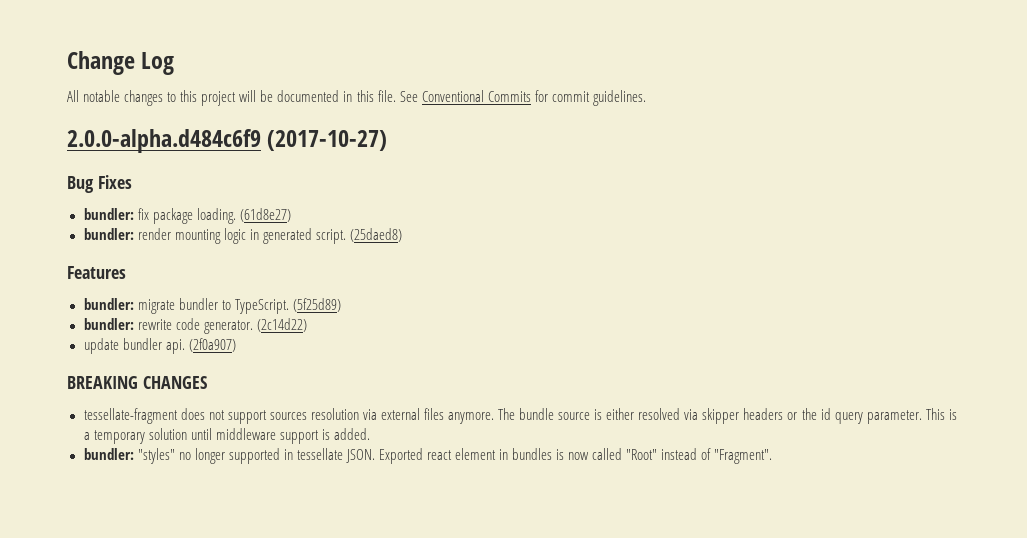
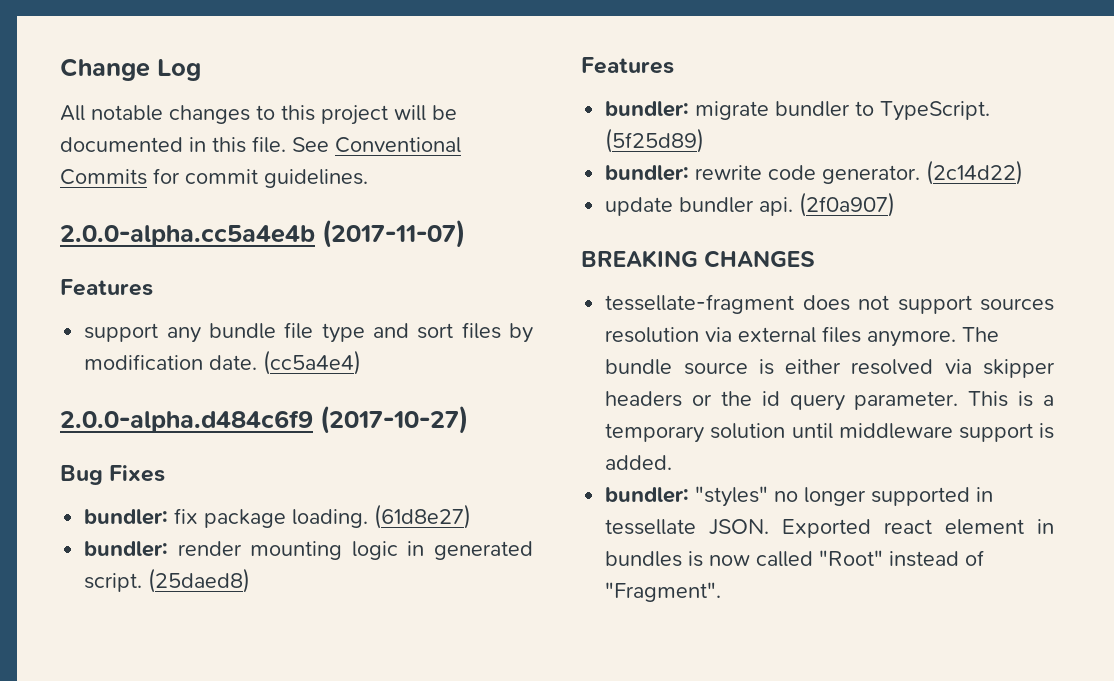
+ 2.0.0-alpha.cc5a4e4b (2017-11-07)
+ Features
+ support any bundle file type and sort files by modification date. (cc5a4e4)

